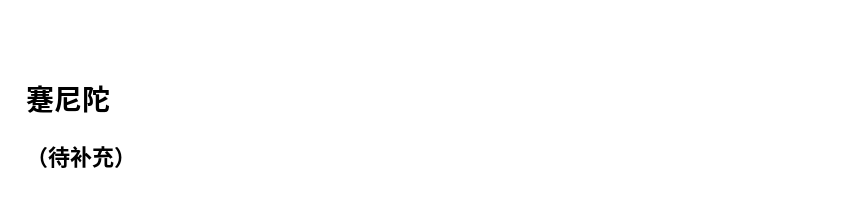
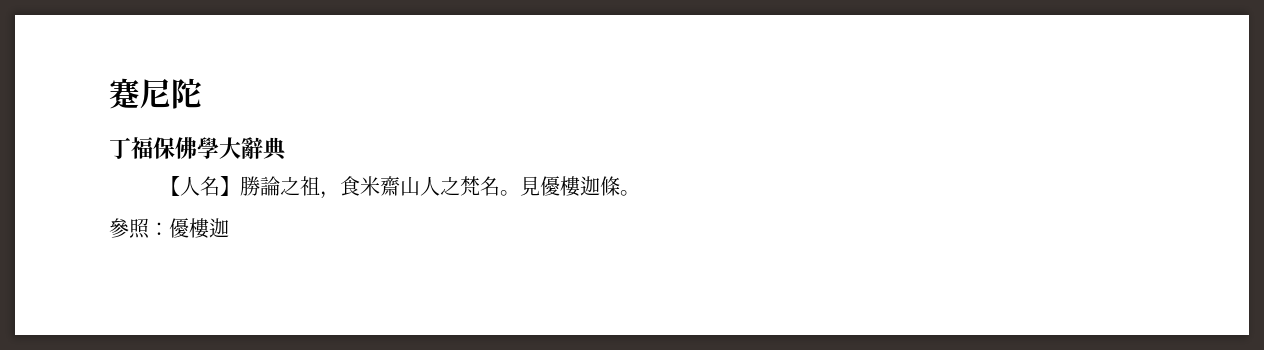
- （待补充）
+ 丁福保佛學大辭典
+ 【人名】勝論之祖，食米齋山人之梵名。見優樓迦條。
+ 參照：優樓迦

